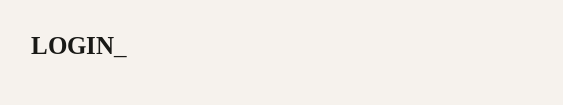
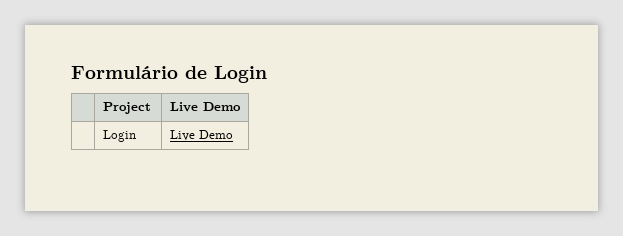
- LOGIN_
+ Formulário de Login
+ | Project | Live Demo
+ | Login | Live Demo

